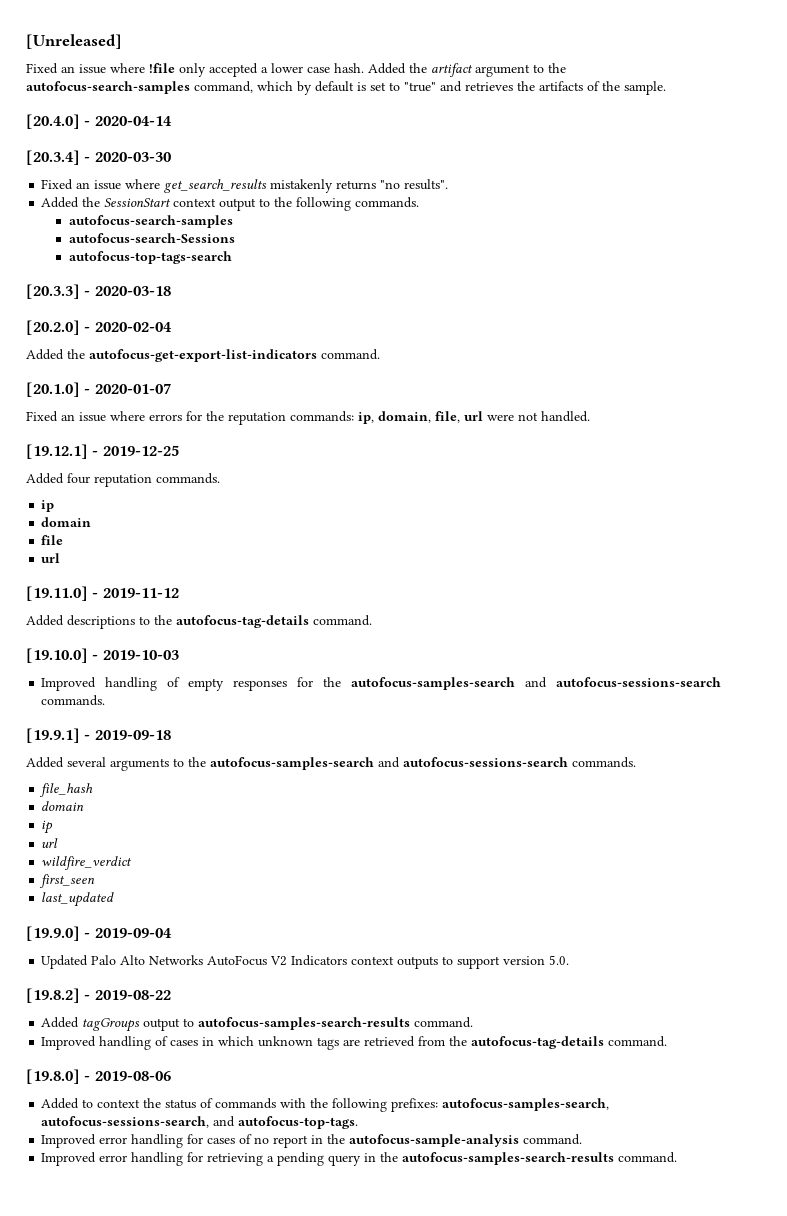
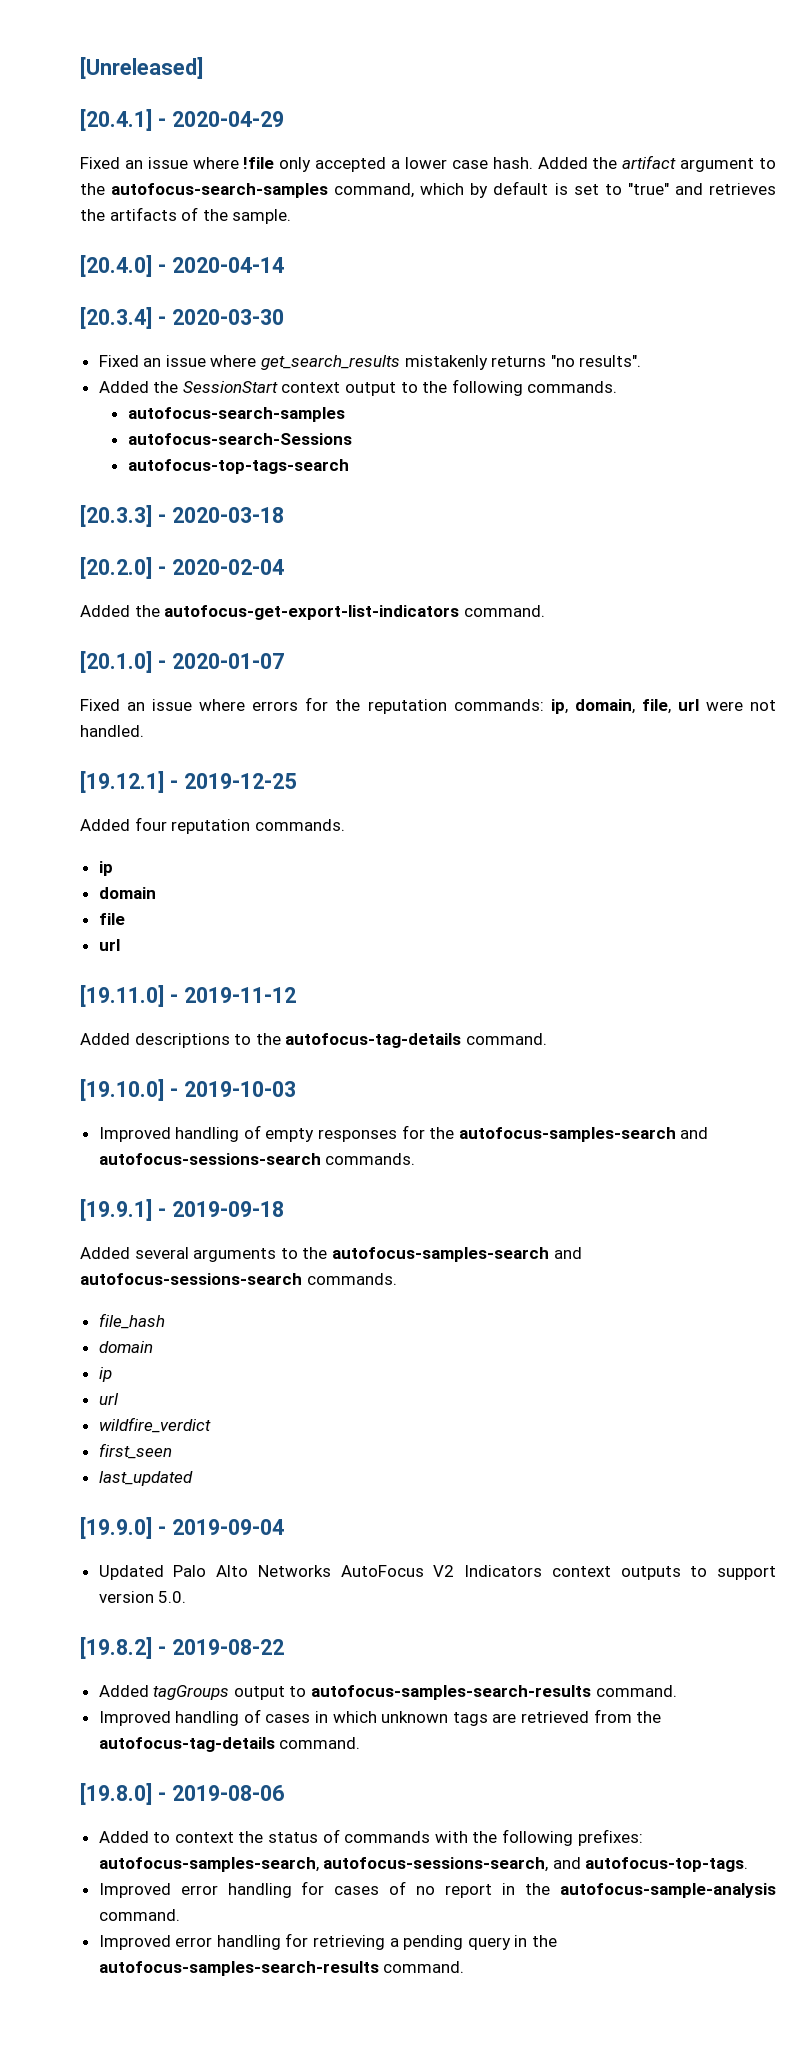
+ [20.4.1] - 2020-04-29

